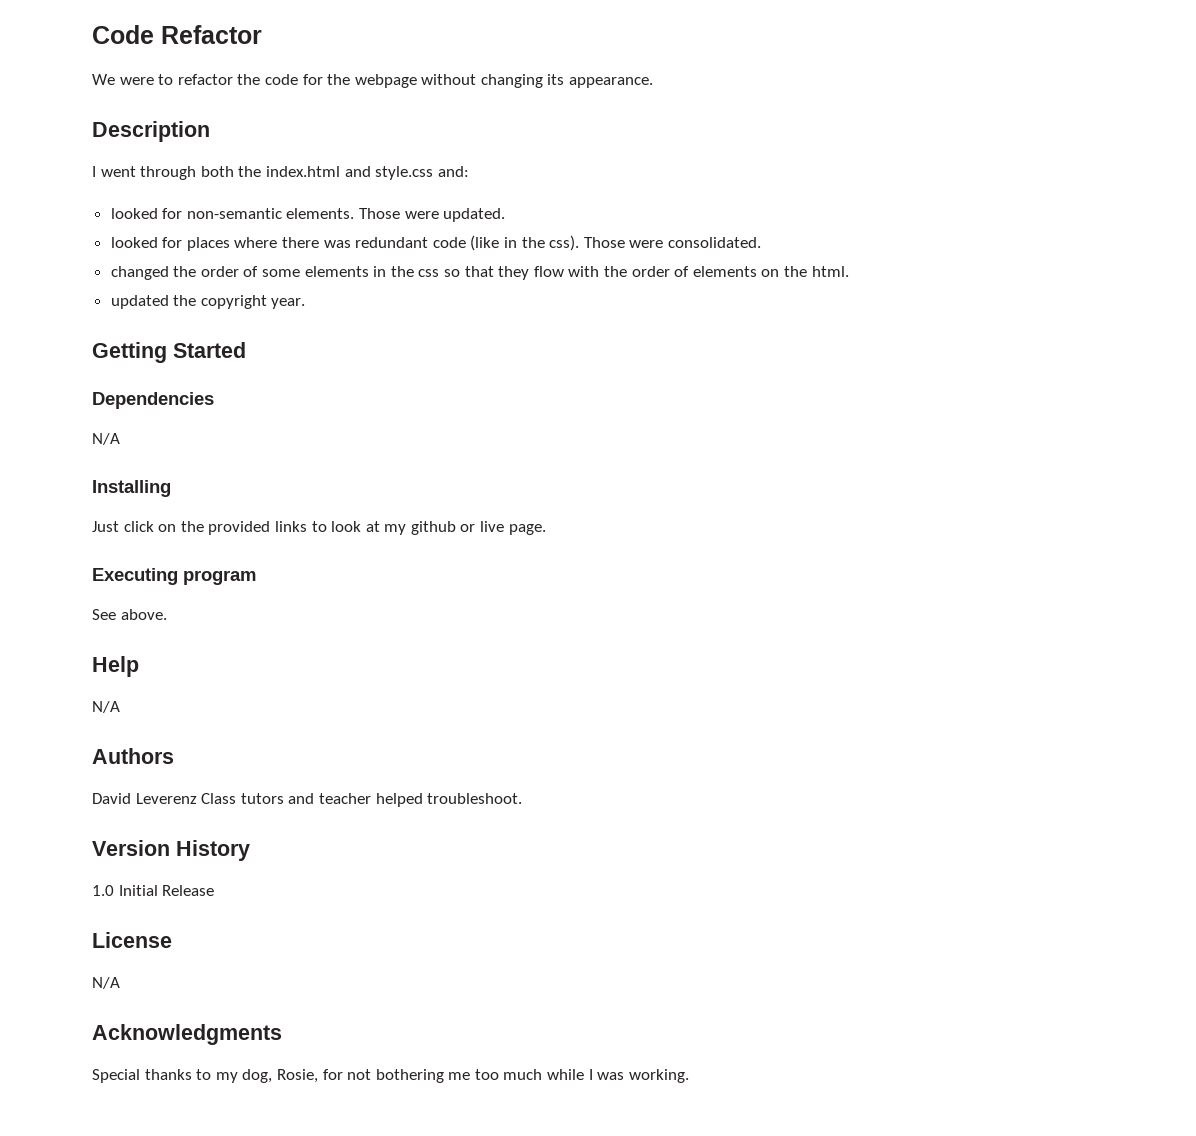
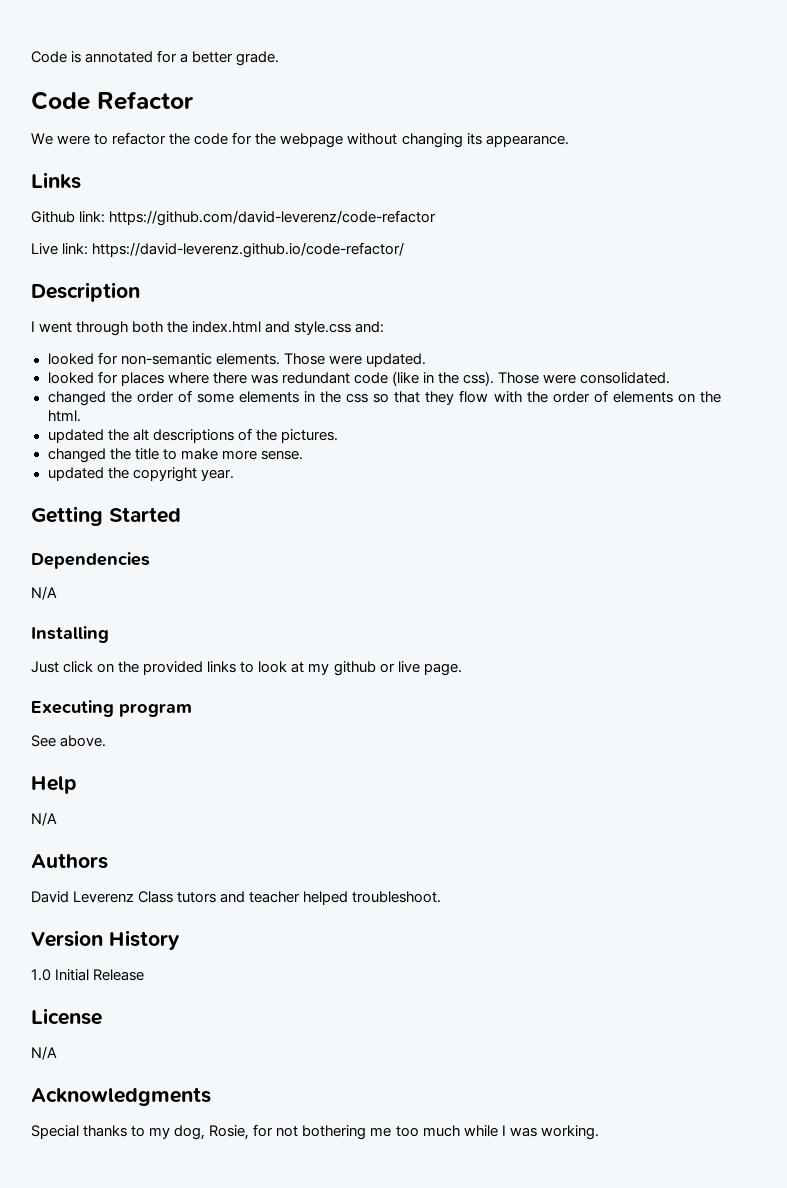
+ Code is annotated for a better grade.
+ Links
+ Github link: https://github.com/david-leverenz/code-refactor
+ Live link: https://david-leverenz.github.io/code-refactor/
+ updated the alt descriptions of the pictures.
+ changed the title to make more sense.

